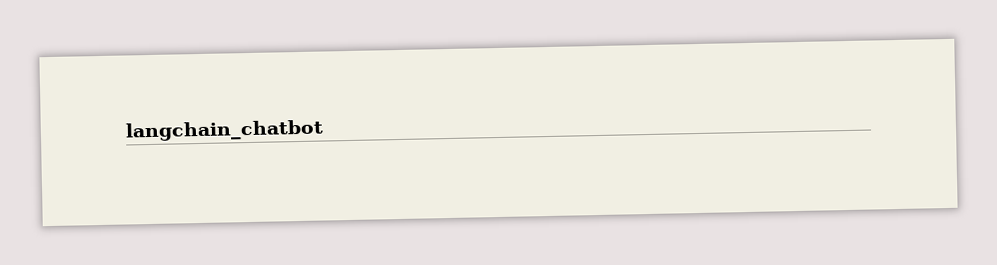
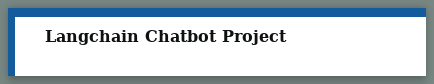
- langchain_chatbot
+ Langchain Chatbot Project

